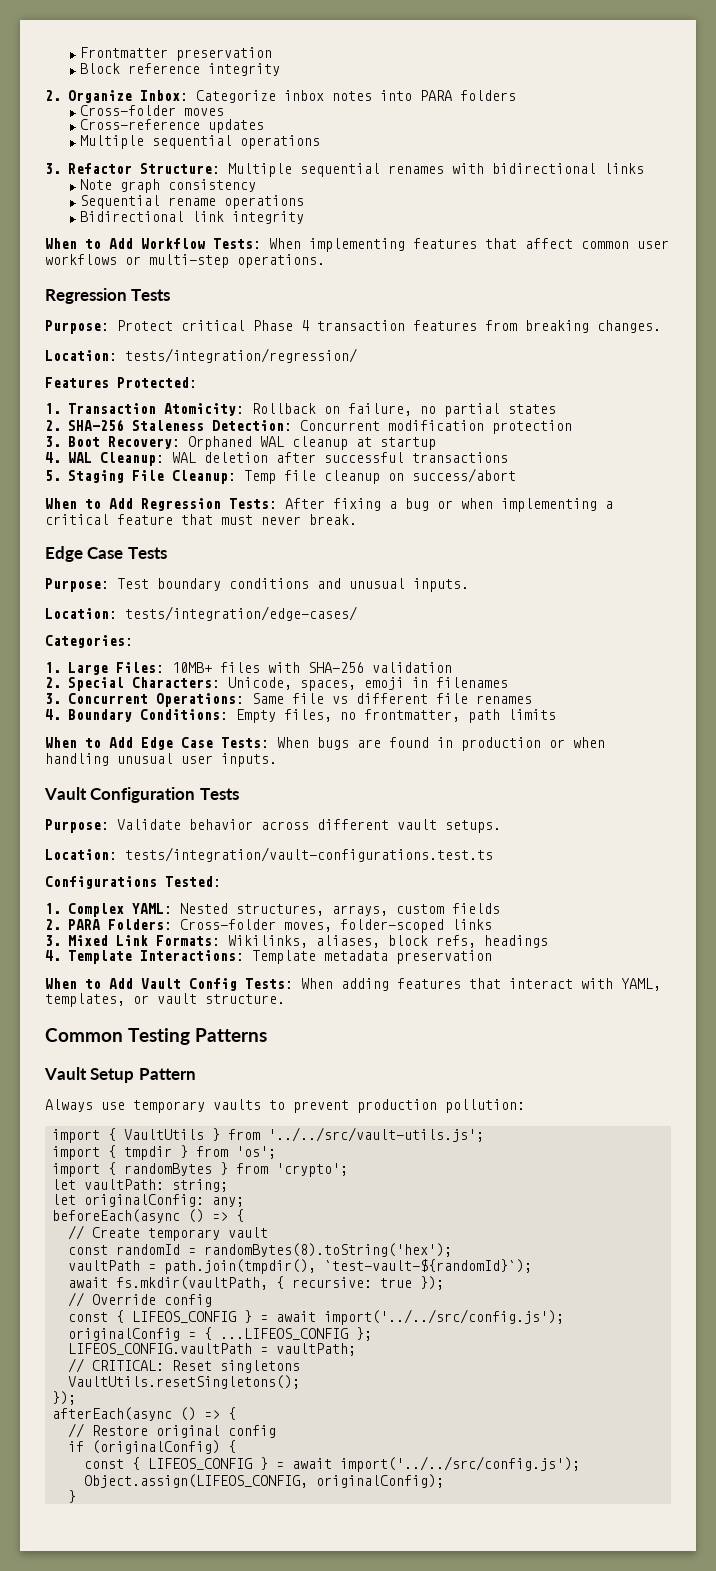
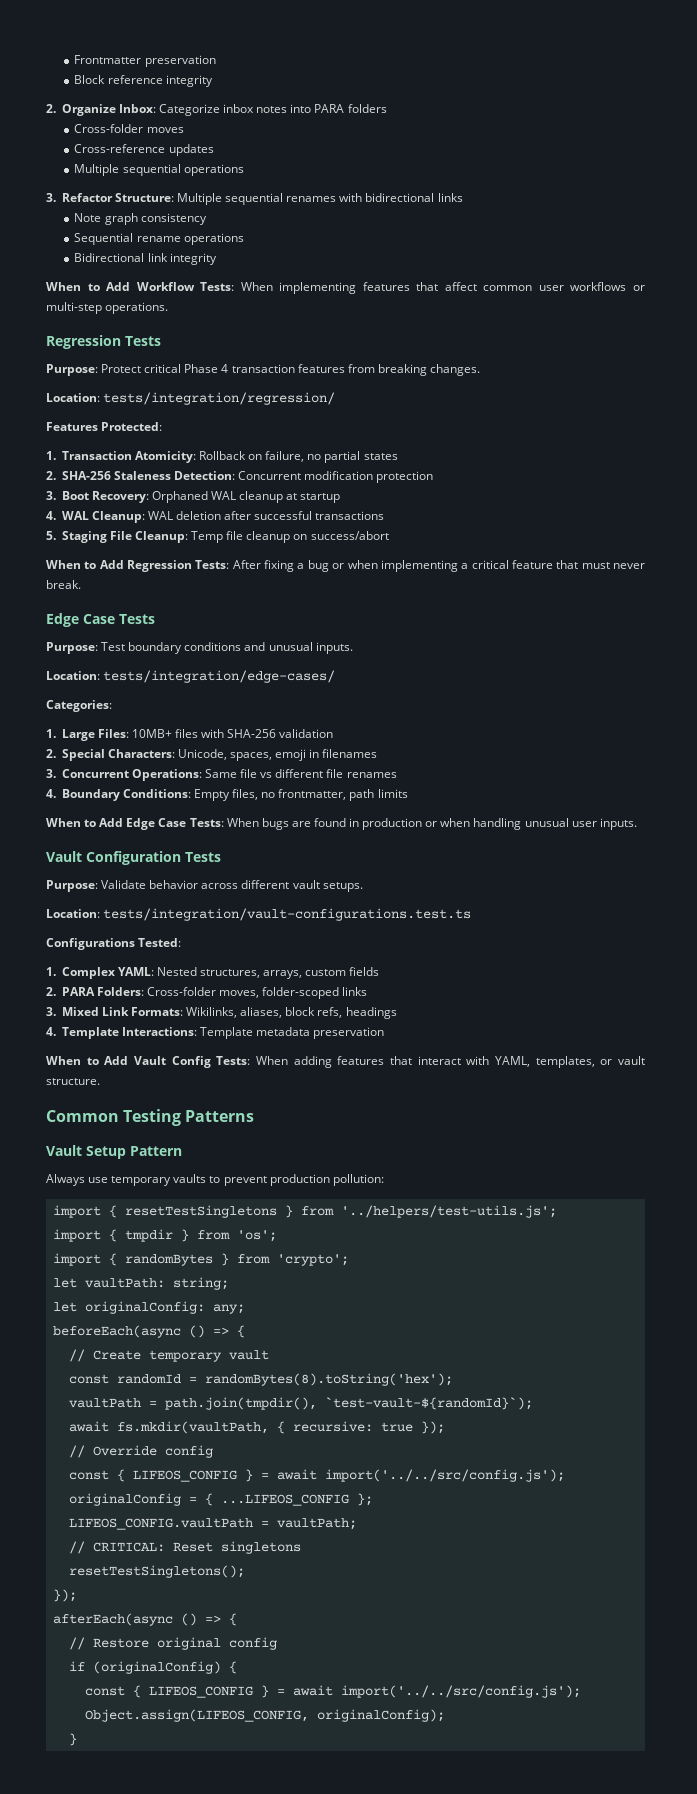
- import { VaultUtils } from '../../src/vault-utils.js';
+ import { resetTestSingletons } from '../helpers/test-utils.js';
- VaultUtils.resetSingletons();
+ resetTestSingletons();

